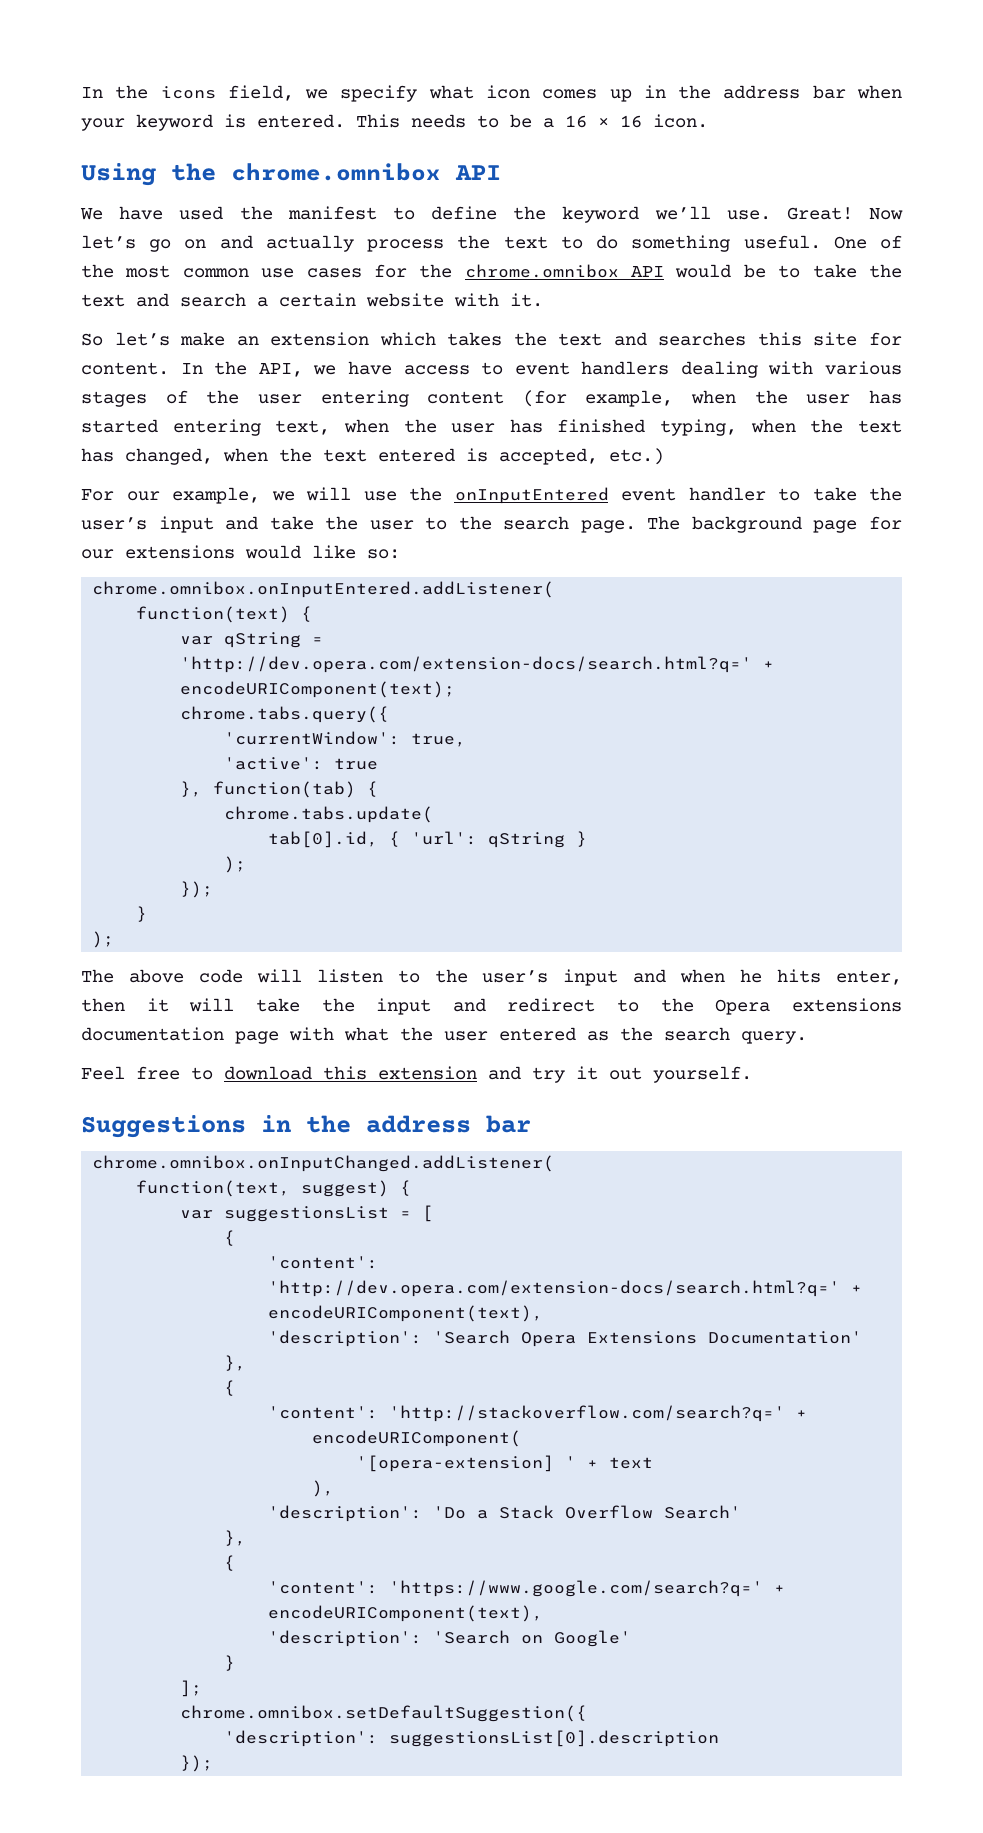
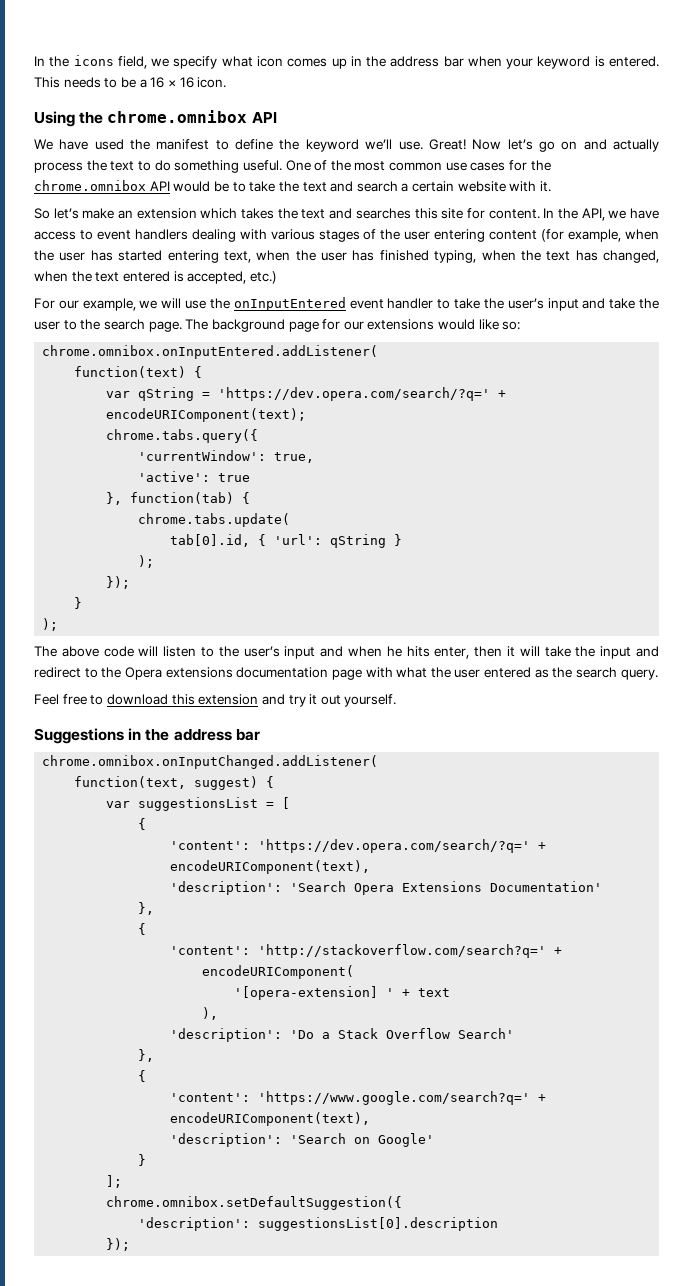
- var qString = 'http://dev.opera.com/extension-docs/search.html?q=' + encodeURIComponent(text);
+ var qString = 'https://dev.opera.com/search/?q=' + encodeURIComponent(text);
- 'content': 'http://dev.opera.com/extension-docs/search.html?q=' + encodeURIComponent(text),
+ 'content': 'https://dev.opera.com/search/?q=' + encodeURIComponent(text),

